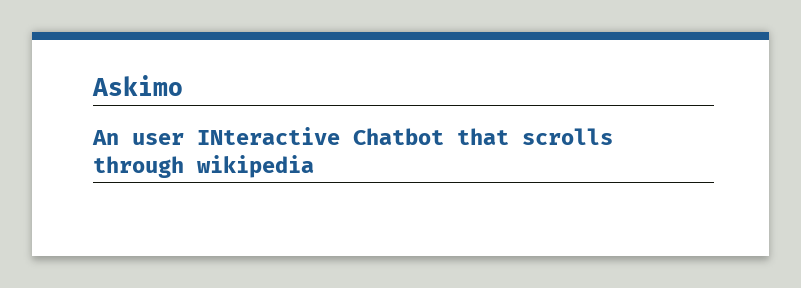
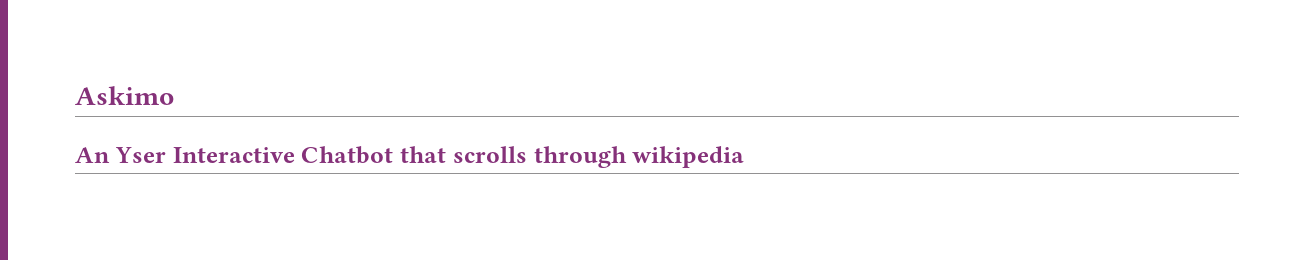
- An user INteractive Chatbot that scrolls through wikipedia
+ An Yser Interactive Chatbot that scrolls through wikipedia

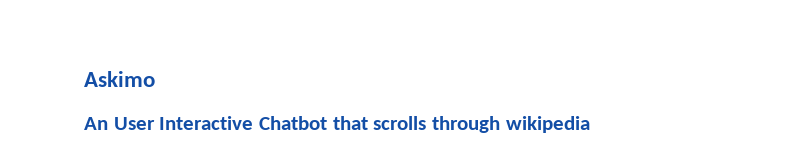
- An Yser Interactive Chatbot that scrolls through wikipedia
+ An User Interactive Chatbot that scrolls through wikipedia

